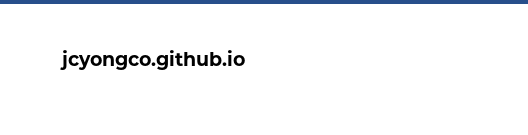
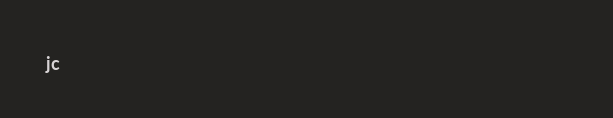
- jcyongco.github.io
+ jc

